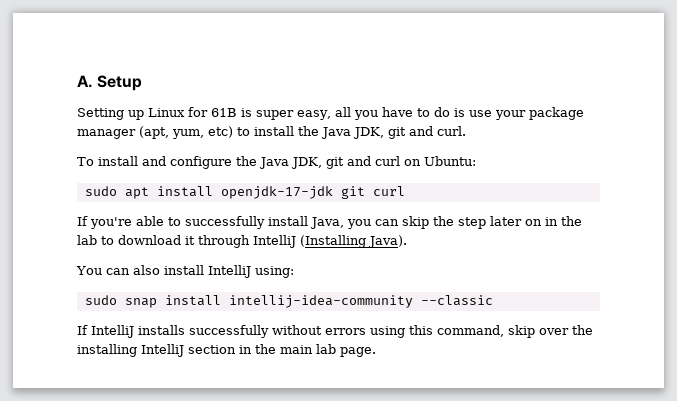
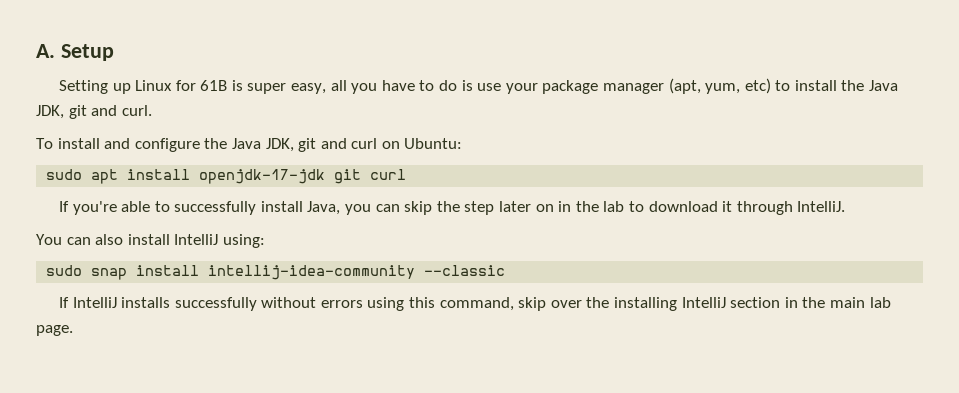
- If you're able to successfully install Java, you can skip the step later on in the lab to download it through IntelliJ (Installing Java).
+ If you're able to successfully install Java, you can skip the step later on in the lab to download it through IntelliJ.

